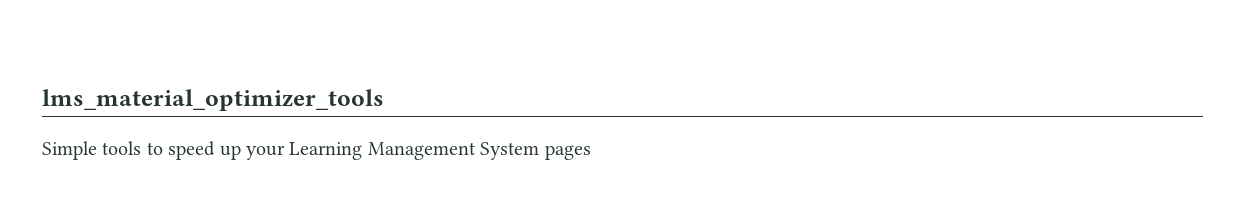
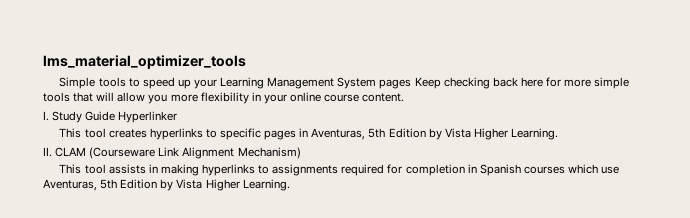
- Simple tools to speed up your Learning Management System pages
+ Simple tools to speed up your Learning Management System pages Keep checking back here for more simple tools that will allow you more flexibility in your online course content.
+ I. Study Guide Hyperlinker
+ This tool creates hyperlinks to specific pages in Aventuras, 5th Edition by Vista Higher Learning.
+ II. CLAM (Courseware Link Alignment Mechanism)
+ This tool assists in making hyperlinks to assignments required for completion in Spanish courses which use Aventuras, 5th Edition by Vista Higher Learning.

